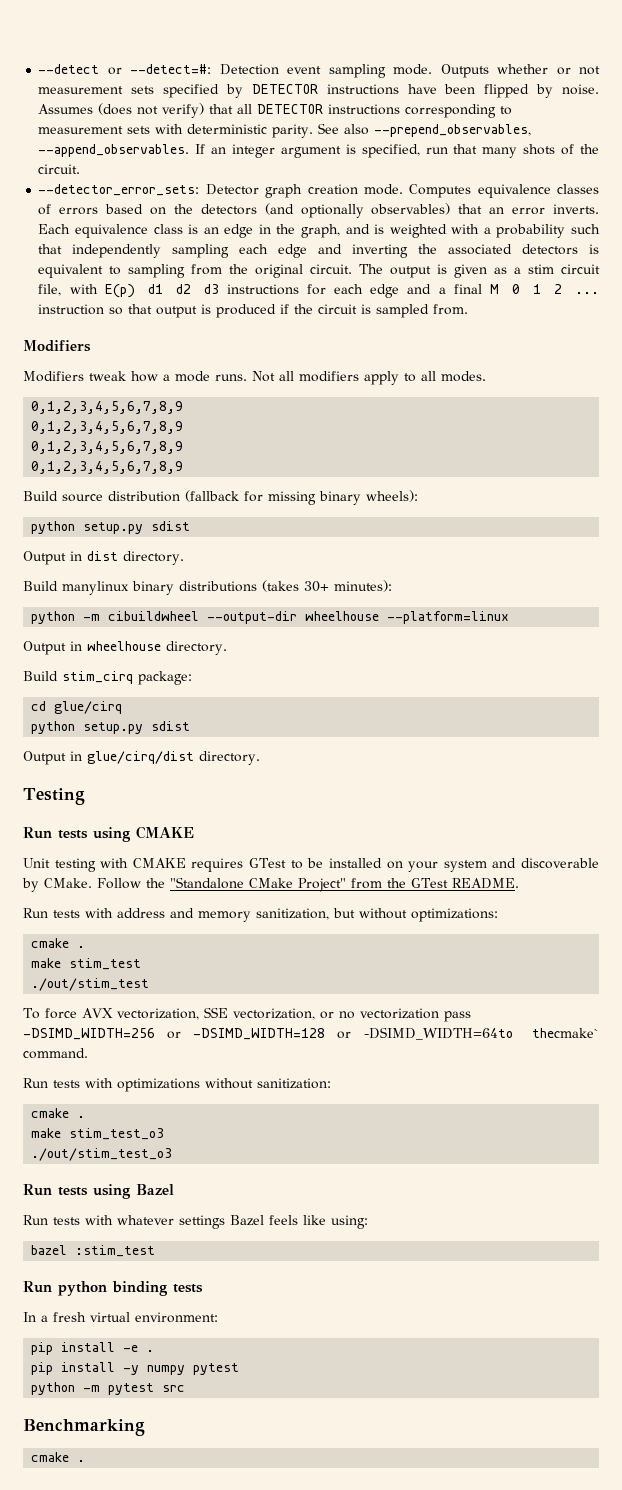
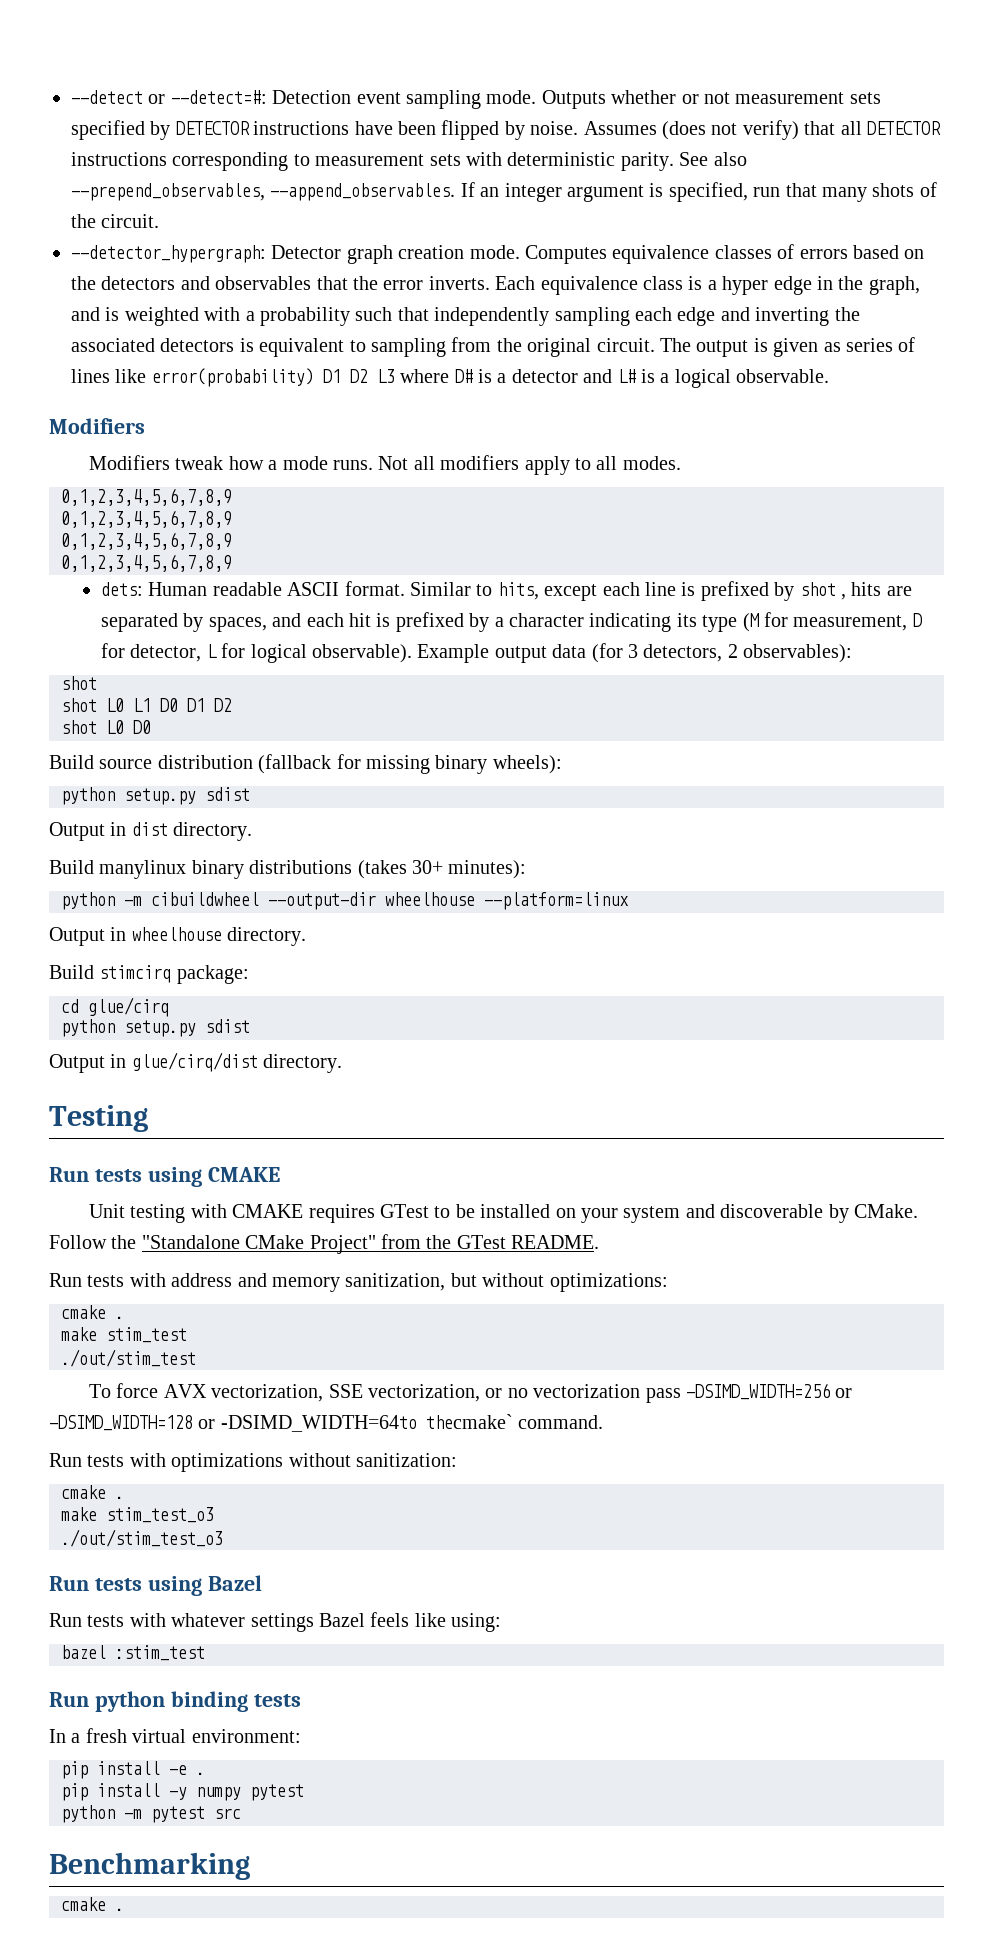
- --detector_error_sets: Detector graph creation mode.
+ --detector_hypergraph: Detector graph creation mode.
- Computes equivalence classes of errors based on the detectors (and optionally observables) that an error inverts.
+ Computes equivalence classes of errors based on the detectors and observables that the error inverts.
- Each equivalence class is an edge in the graph, and is weighted with a probability such that independently sampling each edge and inverting the associated detectors is equivalent to sampling from the original circuit.
+ Each equivalence class is a hyper edge in the graph, and is weighted with a probability such that independently sampling each edge and inverting the associated detectors is equivalent to sampling from the original circuit.
- The output is given as a stim circuit file, with E(p) d1 d2 d3 instructions for each edge and a final M 0 1 2 ... instruction so that output is produced if the circuit is sampled from.
+ The output is given as series of lines like error(probability) D1 D2 L3 where D# is a detector and L# is a logical observable.
+ dets: Human readable ASCII format. Similar to hits, except each line is prefixed by shot , hits are separated by spaces, and each hit is prefixed by a character indicating its type (M for measurement, D for detector, L for logical observable). Example output data (for 3 detectors, 2 observables):
+ shot
+ shot L0 L1 D0 D1 D2
+ shot L0 D0
- Build stim_cirq package:
+ Build stimcirq package:

